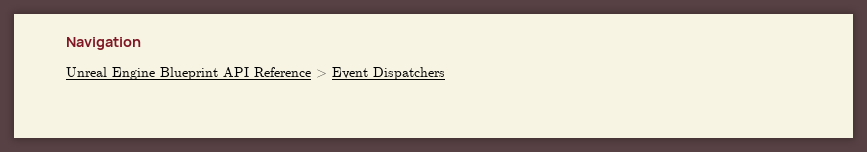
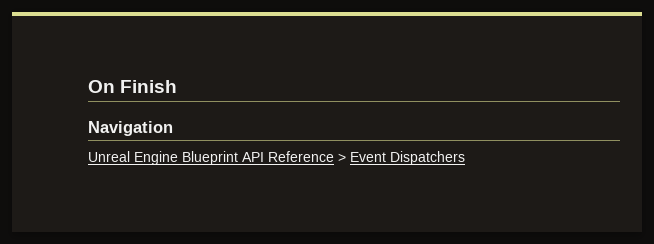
+ On Finish

